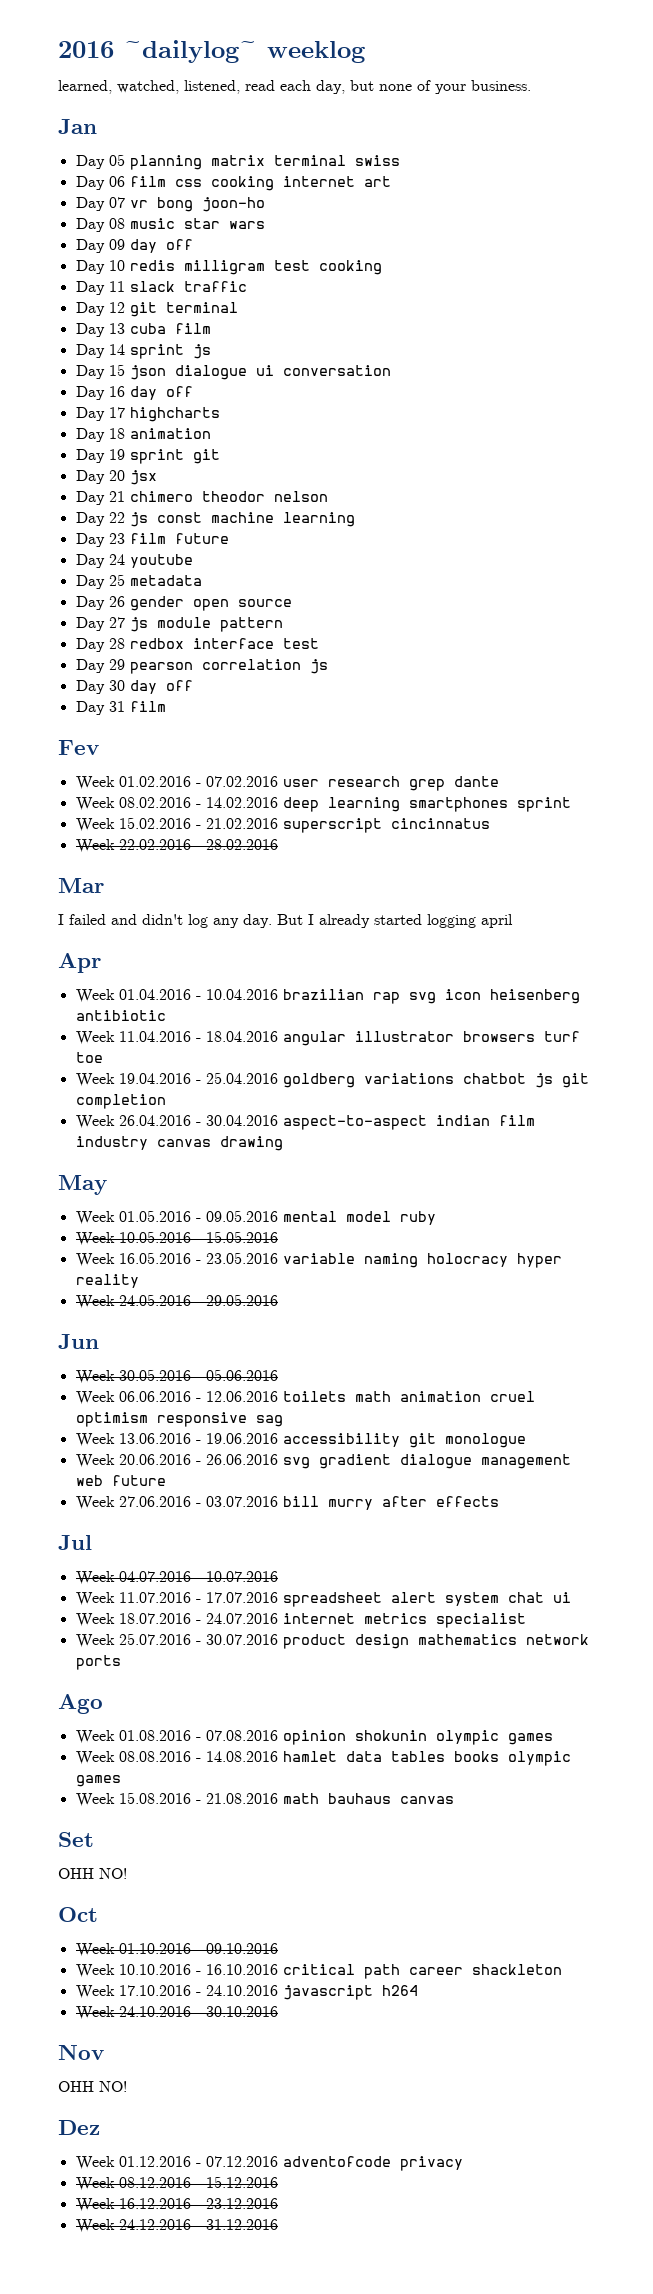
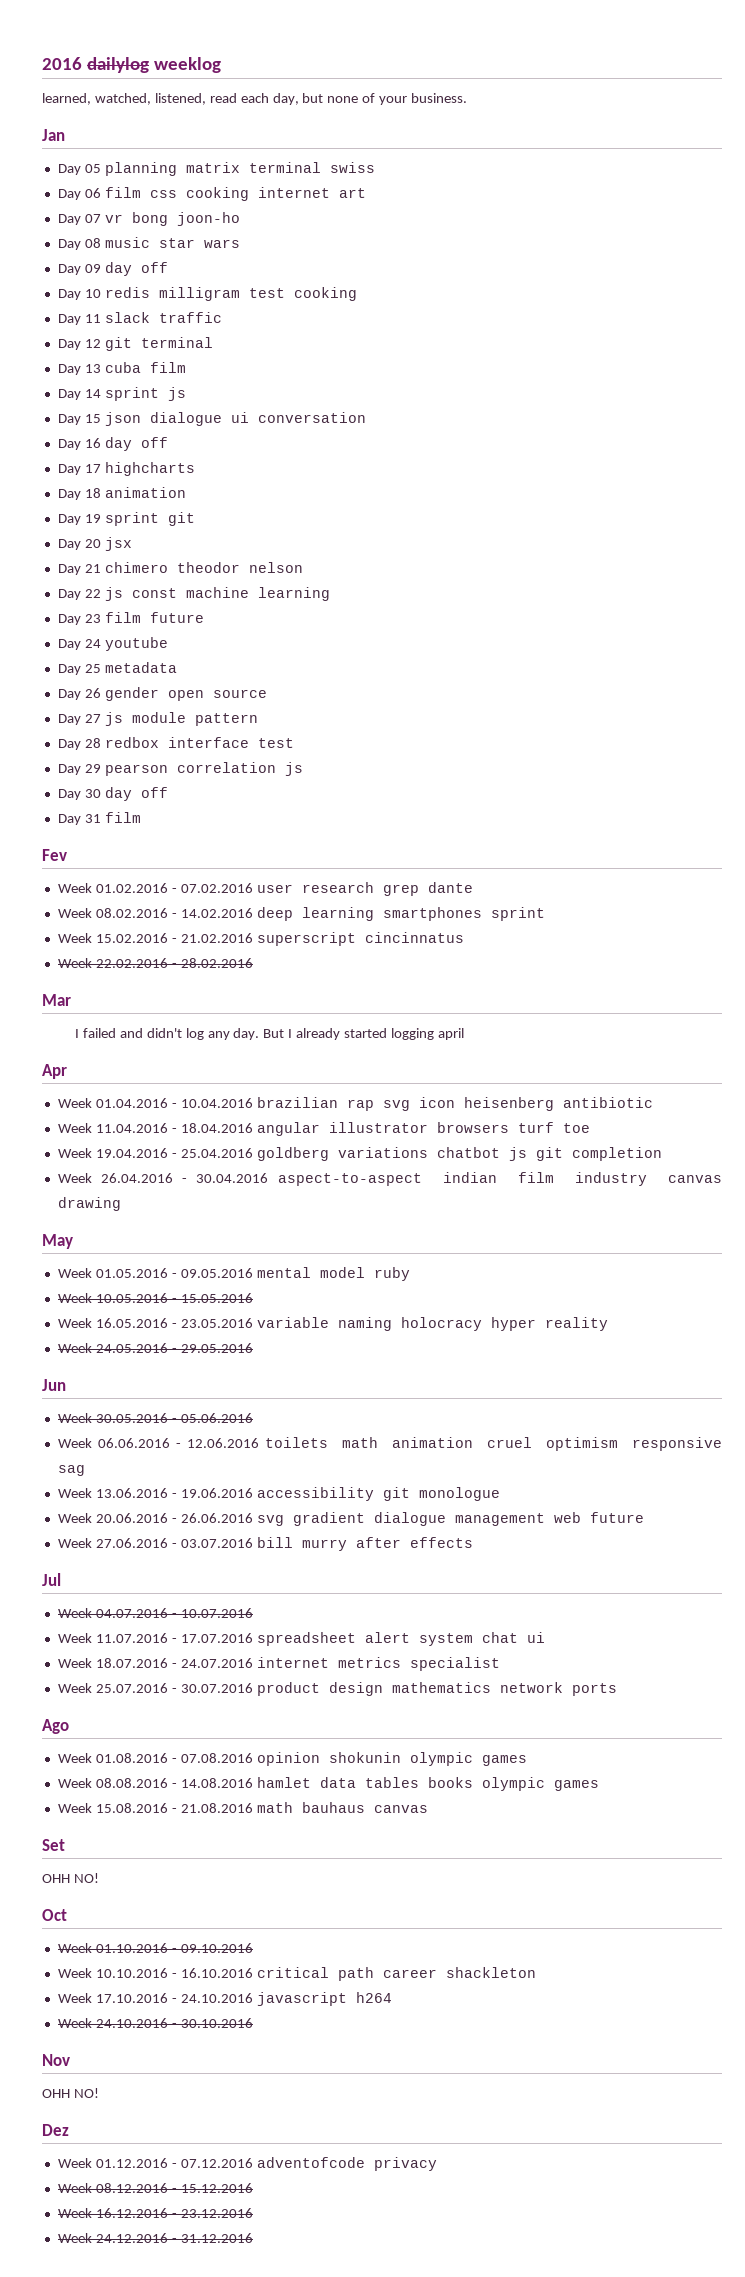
- 2016 ~dailylog~ weeklog
+ 2016 dailylog weeklog

